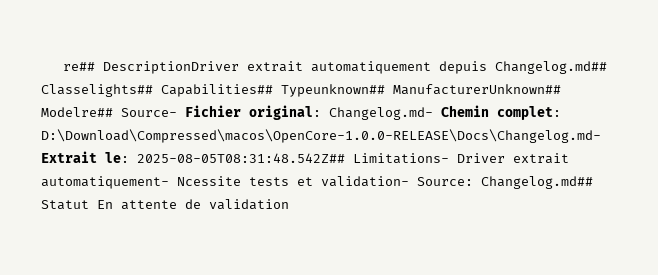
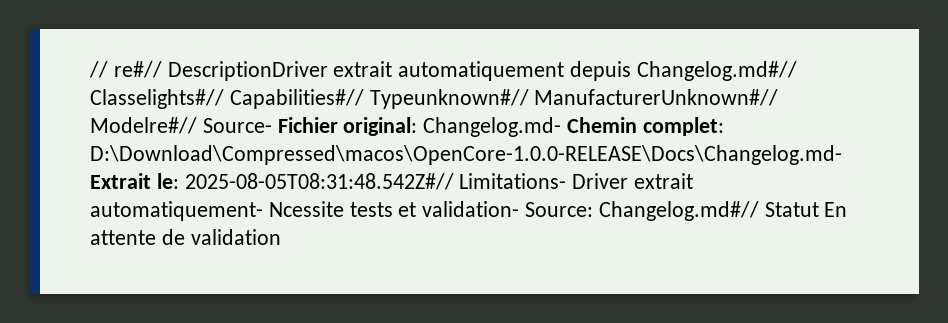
- re## DescriptionDriver extrait automatiquement depuis Changelog.md## Classelights## Capabilities## Typeunknown## ManufacturerUnknown## Modelre## Source- Fichier original: Changelog.md- Chemin complet: D:\Download\Compressed\macos\OpenCore-1.0.0-RELEASE\Docs\Changelog.md- Extrait le: 2025-08-05T08:31:48.542Z## Limitations- Driver extrait automatiquement- Ncessite tests et validation- Source: Changelog.md## Statut En attente de validation
+ // re#// DescriptionDriver extrait automatiquement depuis Changelog.md#// Classelights#// Capabilities#// Typeunknown#// ManufacturerUnknown#// Modelre#// Source- Fichier original: Changelog.md- Chemin complet: D:\Download\Compressed\macos\OpenCore-1.0.0-RELEASE\Docs\Changelog.md- Extrait le: 2025-08-05T08:31:48.542Z#// Limitations- Driver extrait automatiquement- Ncessite tests et validation- Source: Changelog.md#// Statut En attente de validation

